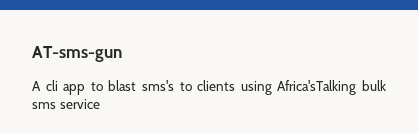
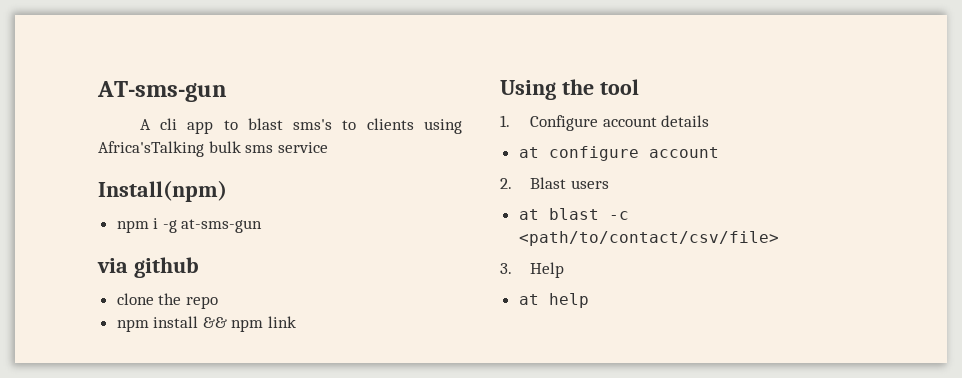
+ Install(npm)
+ npm i -g at-sms-gun
+ via github
+ clone the repo
+ npm install && npm link
+ Using the tool
+ 1. Configure account details
+ at configure account
+ 2. Blast users
+ at blast -c <path/to/contact/csv/file>
+ 3. Help
+ at help

